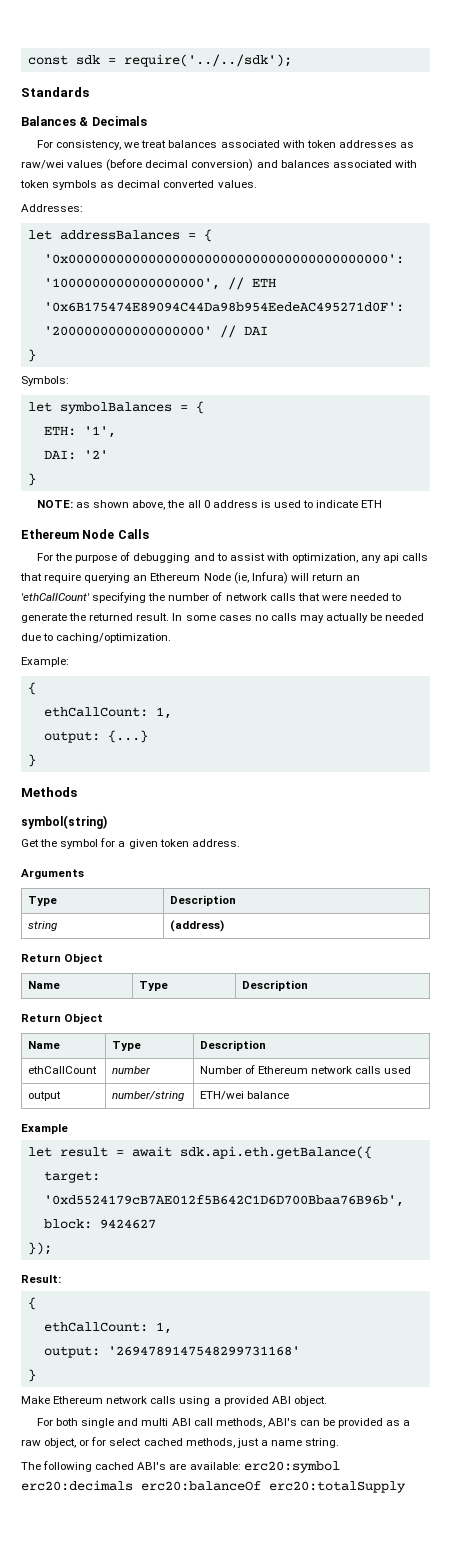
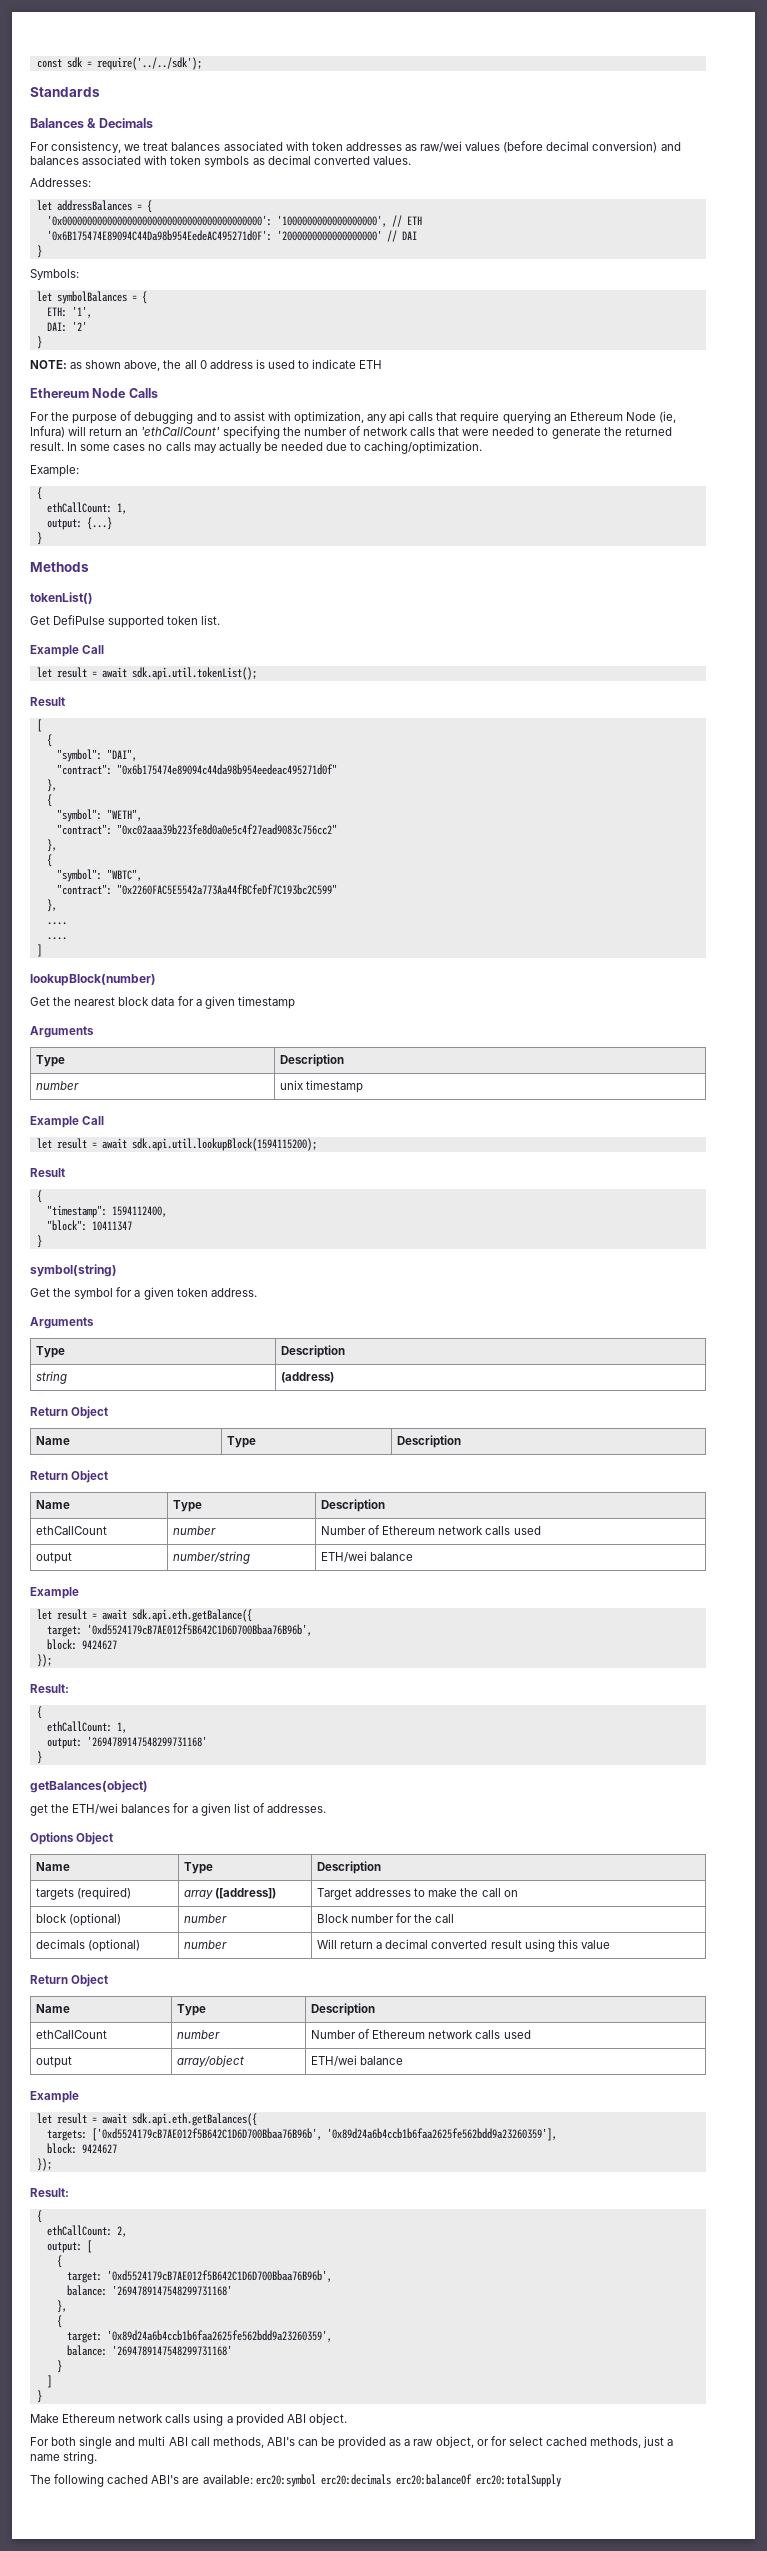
+ tokenList()
+ Get DefiPulse supported token list.
+ Example Call
+ let result = await sdk.api.util.tokenList();
+ Result
+ [
+ {
+ "symbol": "DAI",
+ "contract": "0x6b175474e89094c44da98b954eedeac495271d0f"
+ },
+ {
+ "symbol": "WETH",
+ "contract": "0xc02aaa39b223fe8d0a0e5c4f27ead9083c756cc2"
+ },
+ {
+ "symbol": "WBTC",
+ "contract": "0x2260FAC5E5542a773Aa44fBCfeDf7C193bc2C599"
+ },
+ ....
+ ....
+ ]
+ lookupBlock(number)
+ Get the nearest block data for a given timestamp
+ Arguments
+ Type | Description
+ number | unix timestamp
+ Example Call
+ let result = await sdk.api.util.lookupBlock(1594115200);
+ Result
+ {
+ "timestamp": 1594112400,
+ "block": 10411347
+ }
+ getBalances(object)
+ get the ETH/wei balances for a given list of addresses.
+ Options Object
+ Name | Type | Description
+ targets (required) | array ([address]) | Target addresses to make the call on
+ block (optional) | number | Block number for the call
+ decimals (optional) | number | Will return a decimal converted result using this value
+ Return Object
+ Name | Type | Description
+ ethCallCount | number | Number of Ethereum network calls used
+ output | array/object | ETH/wei balance
+ Example
+ let result = await sdk.api.eth.getBalances({
+ targets: ['0xd5524179cB7AE012f5B642C1D6D700Bbaa76B96b', '0x89d24a6b4ccb1b6faa2625fe562bdd9a23260359'],
+ block: 9424627
+ });
+ Result:
+ {
+ ethCallCount: 2,
+ output: [
+ {
+ target: '0xd5524179cB7AE012f5B642C1D6D700Bbaa76B96b',
+ balance: '2694789147548299731168'
+ },
+ {
+ target: '0x89d24a6b4ccb1b6faa2625fe562bdd9a23260359',
+ balance: '2694789147548299731168'
+ }
+ ]
+ }

